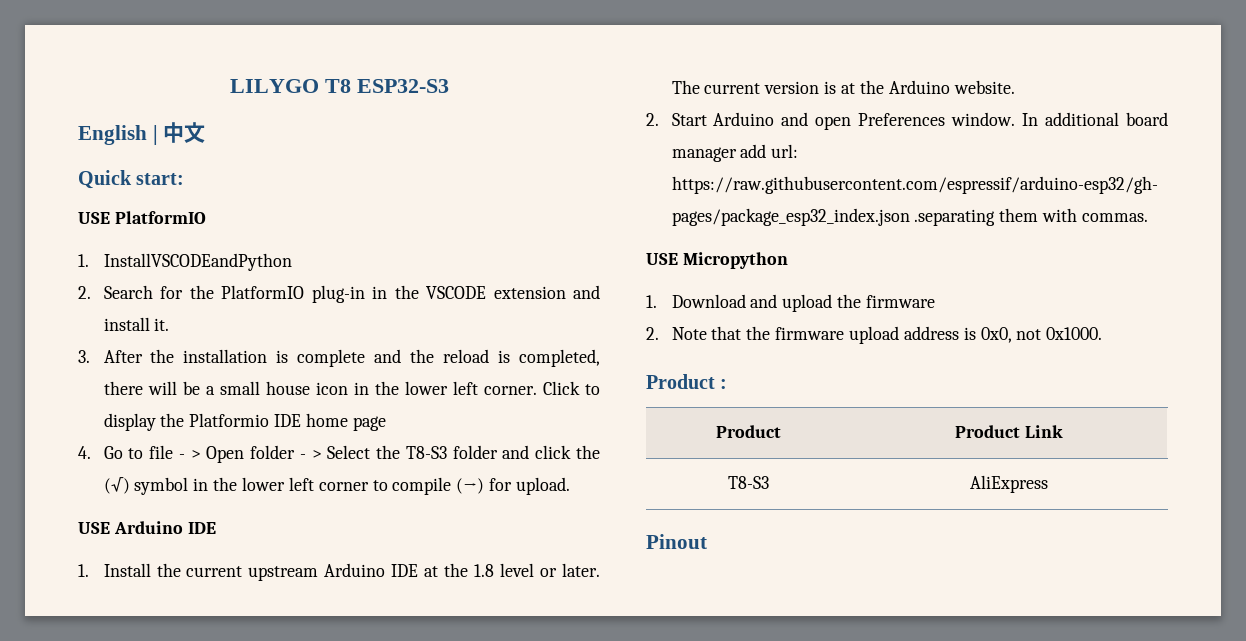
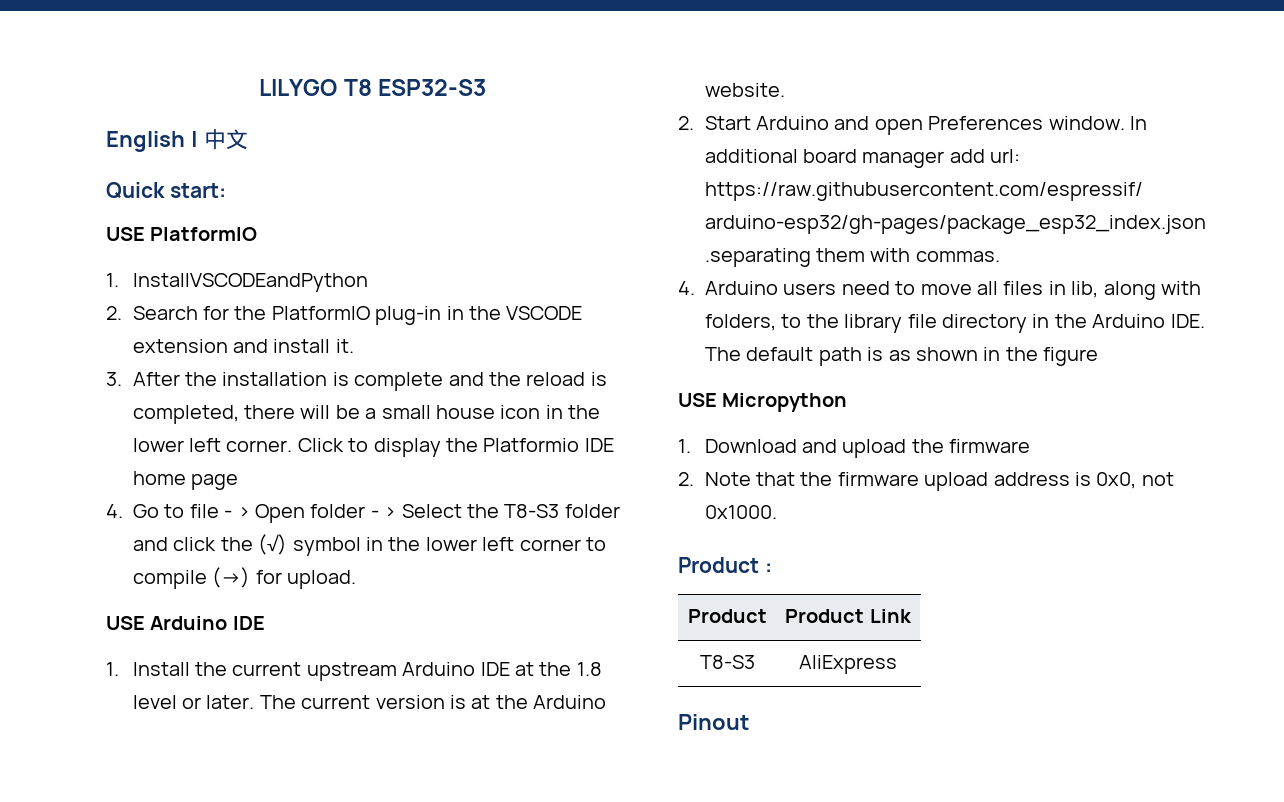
+ 4. Arduino users need to move all files in lib, along with folders, to the library file directory in the Arduino IDE. The default path is as shown in the figure

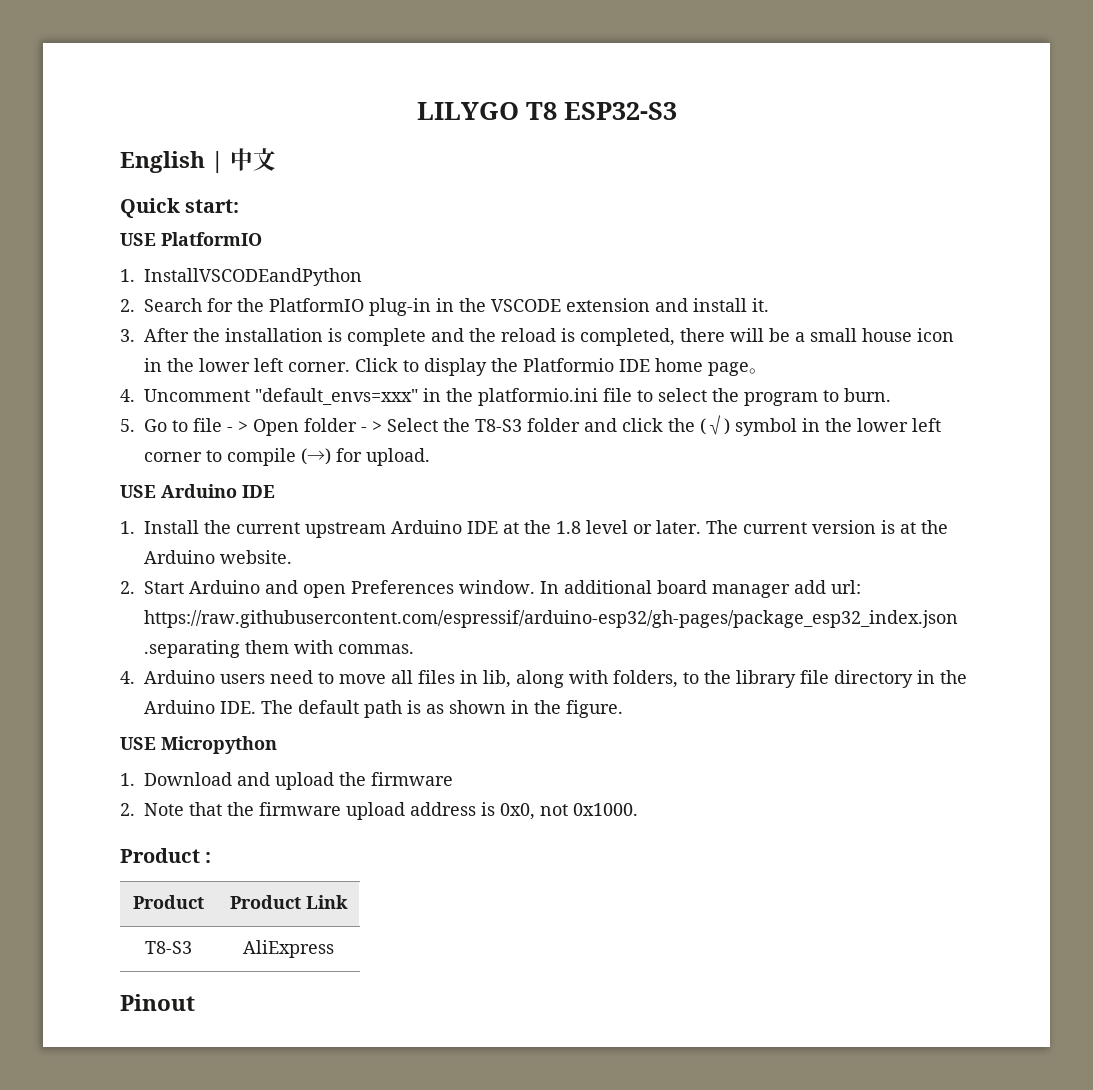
- Click to display the Platformio IDE home page
- 4. Go to file - > Open folder - > Select the T8-S3 folder and click the (√) symbol in the lower left corner to compile (→) for upload.
+ Click to display the Platformio IDE home page。
+ 4. Uncomment "default_envs=xxx" in the platformio.ini file to select the program to burn.
+ 5. Go to file - > Open folder - > Select the T8-S3 folder and click the (√) symbol in the lower left corner to compile (→) for upload.
- 4. Arduino users need to move all files in lib, along with folders, to the library file directory in the Arduino IDE. The default path is as shown in the figure
+ 4. Arduino users need to move all files in lib, along with folders, to the library file directory in the Arduino IDE. The default path is as shown in the figure.

